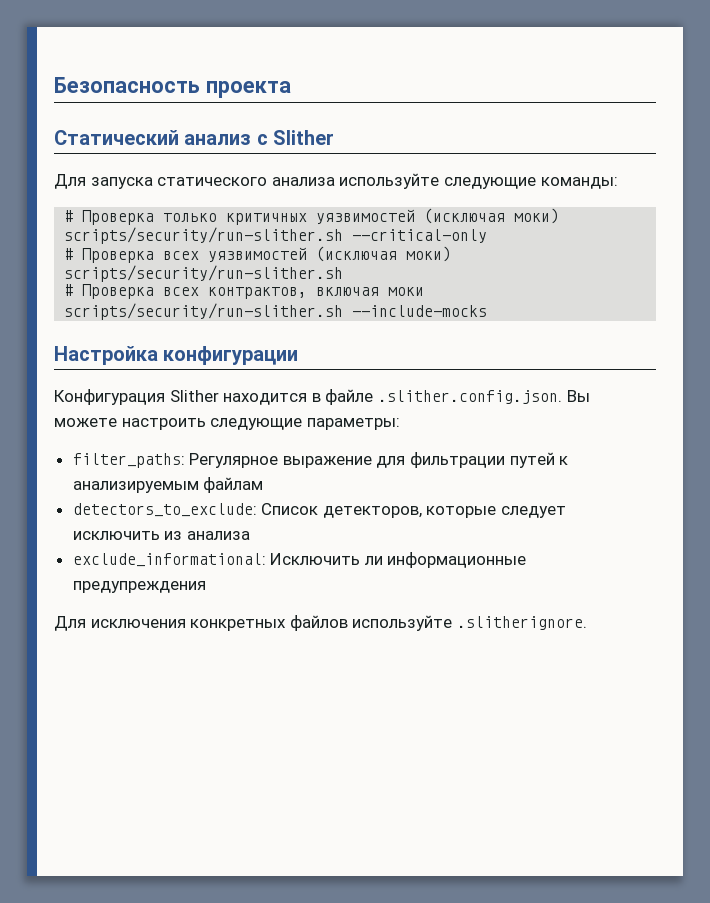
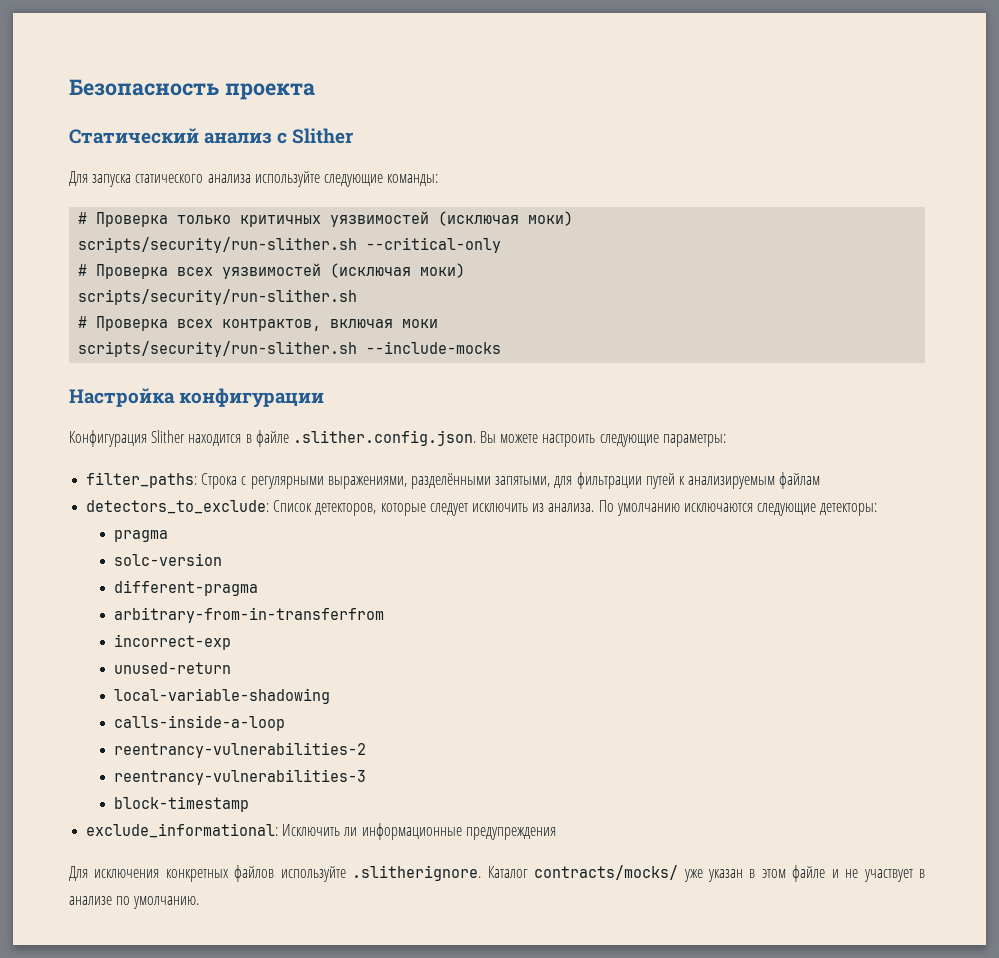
- filter_paths: Регулярное выражение для фильтрации путей к анализируемым файлам
+ filter_paths: Строка с регулярными выражениями, разделёнными запятыми, для фильтрации путей к анализируемым файлам
- detectors_to_exclude: Список детекторов, которые следует исключить из анализа
+ detectors_to_exclude: Список детекторов, которые следует исключить из анализа. По умолчанию исключаются следующие детекторы:
+ pragma
+ solc-version
+ different-pragma
+ arbitrary-from-in-transferfrom
+ incorrect-exp
+ unused-return
+ local-variable-shadowing
+ calls-inside-a-loop
+ reentrancy-vulnerabilities-2
+ reentrancy-vulnerabilities-3
+ block-timestamp
- Для исключения конкретных файлов используйте .slitherignore.
+ Для исключения конкретных файлов используйте .slitherignore. Каталог contracts/mocks/ уже указан в этом файле и не участвует в анализе по умолчанию.

